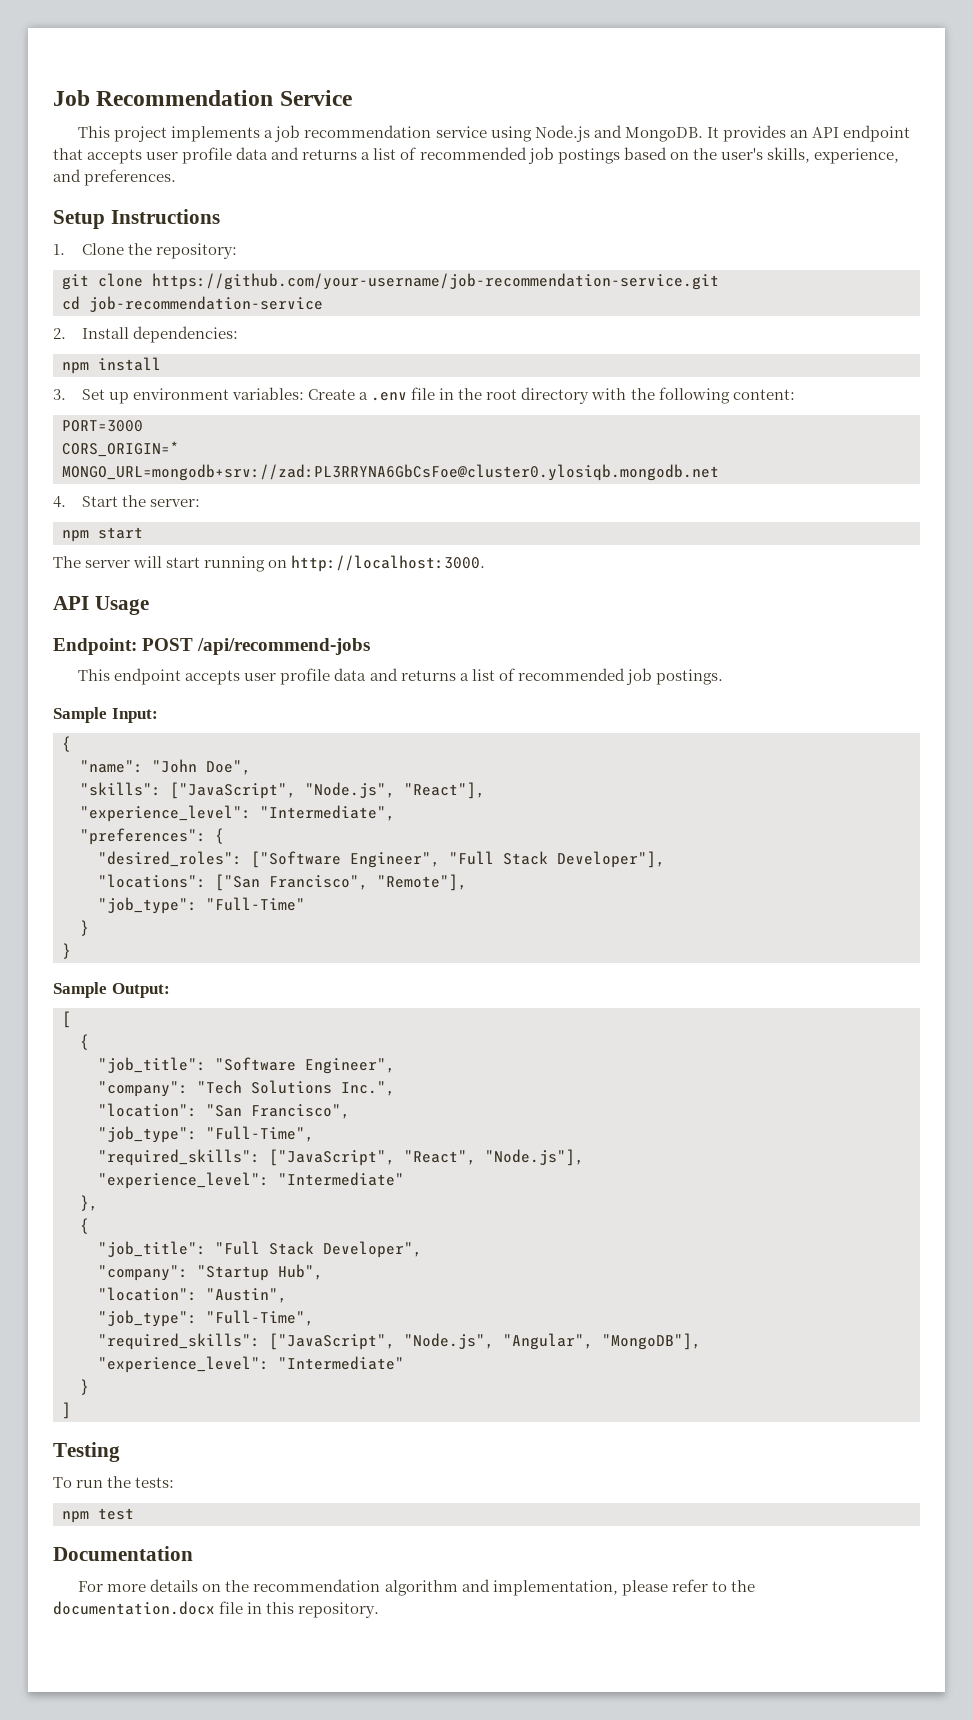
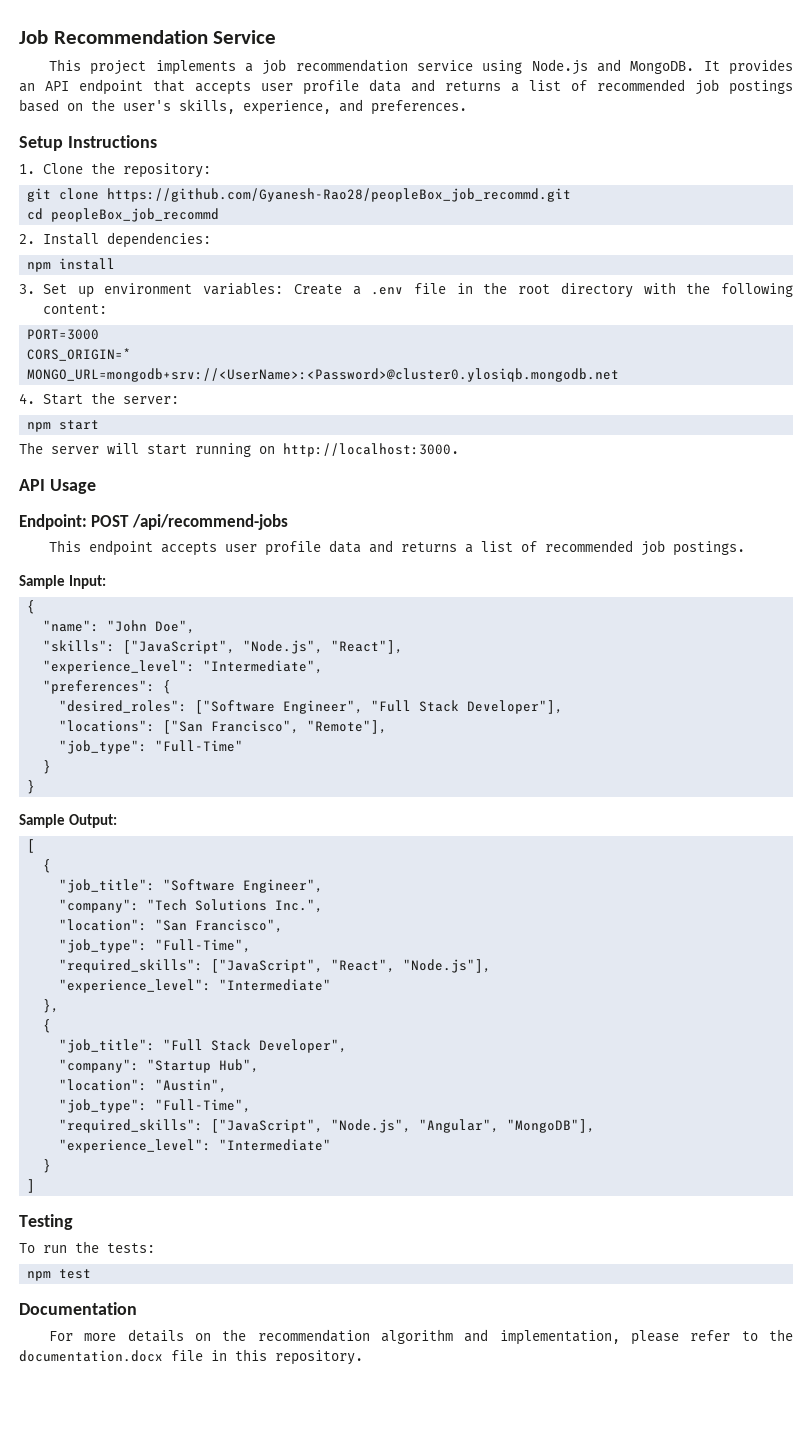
- git clone https://github.com/your-username/job-recommendation-service.git
+ git clone https://github.com/Gyanesh-Rao28/peopleBox_job_recommd.git
- cd job-recommendation-service
+ cd peopleBox_job_recommd
- MONGO_URL=mongodb+srv://zad:PL3RRYNA6GbCsFoe@cluster0.ylosiqb.mongodb.net
+ MONGO_URL=mongodb+srv://<UserName>:<Password>@cluster0.ylosiqb.mongodb.net

